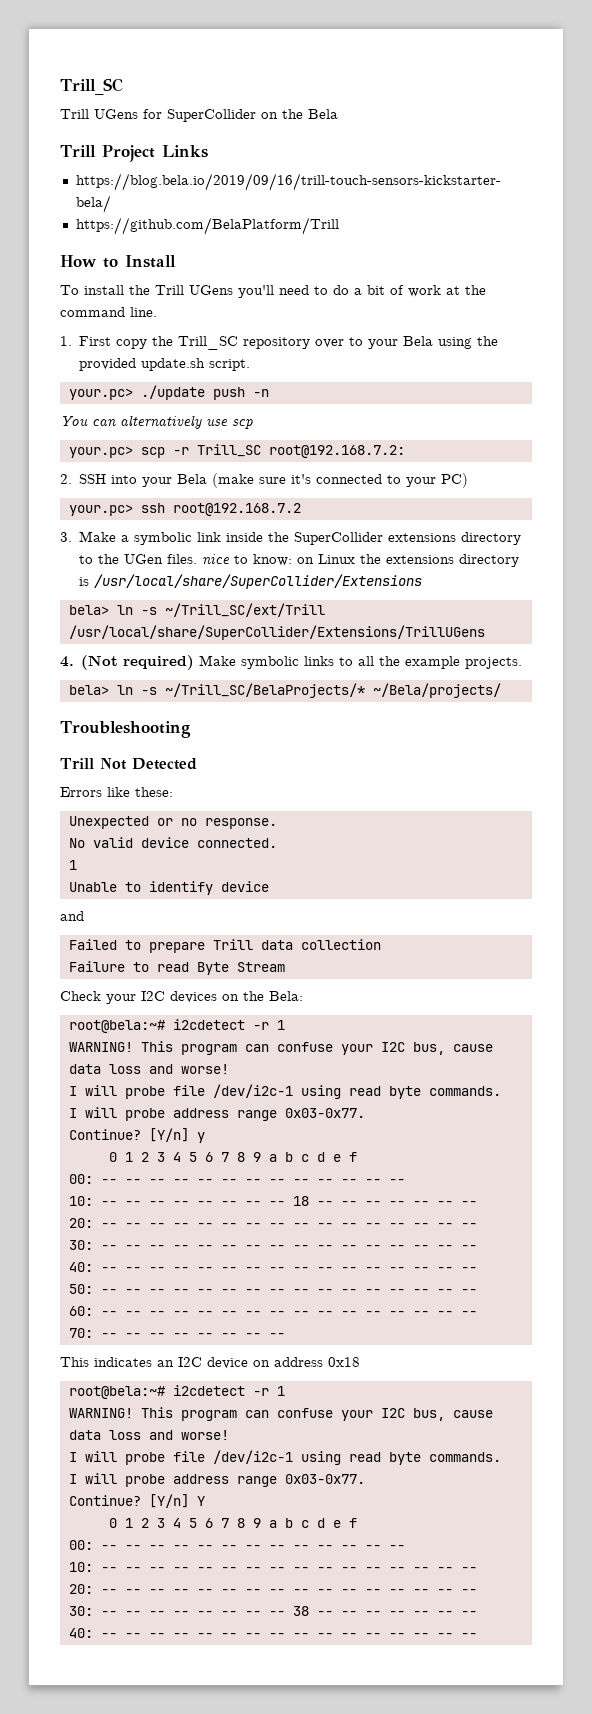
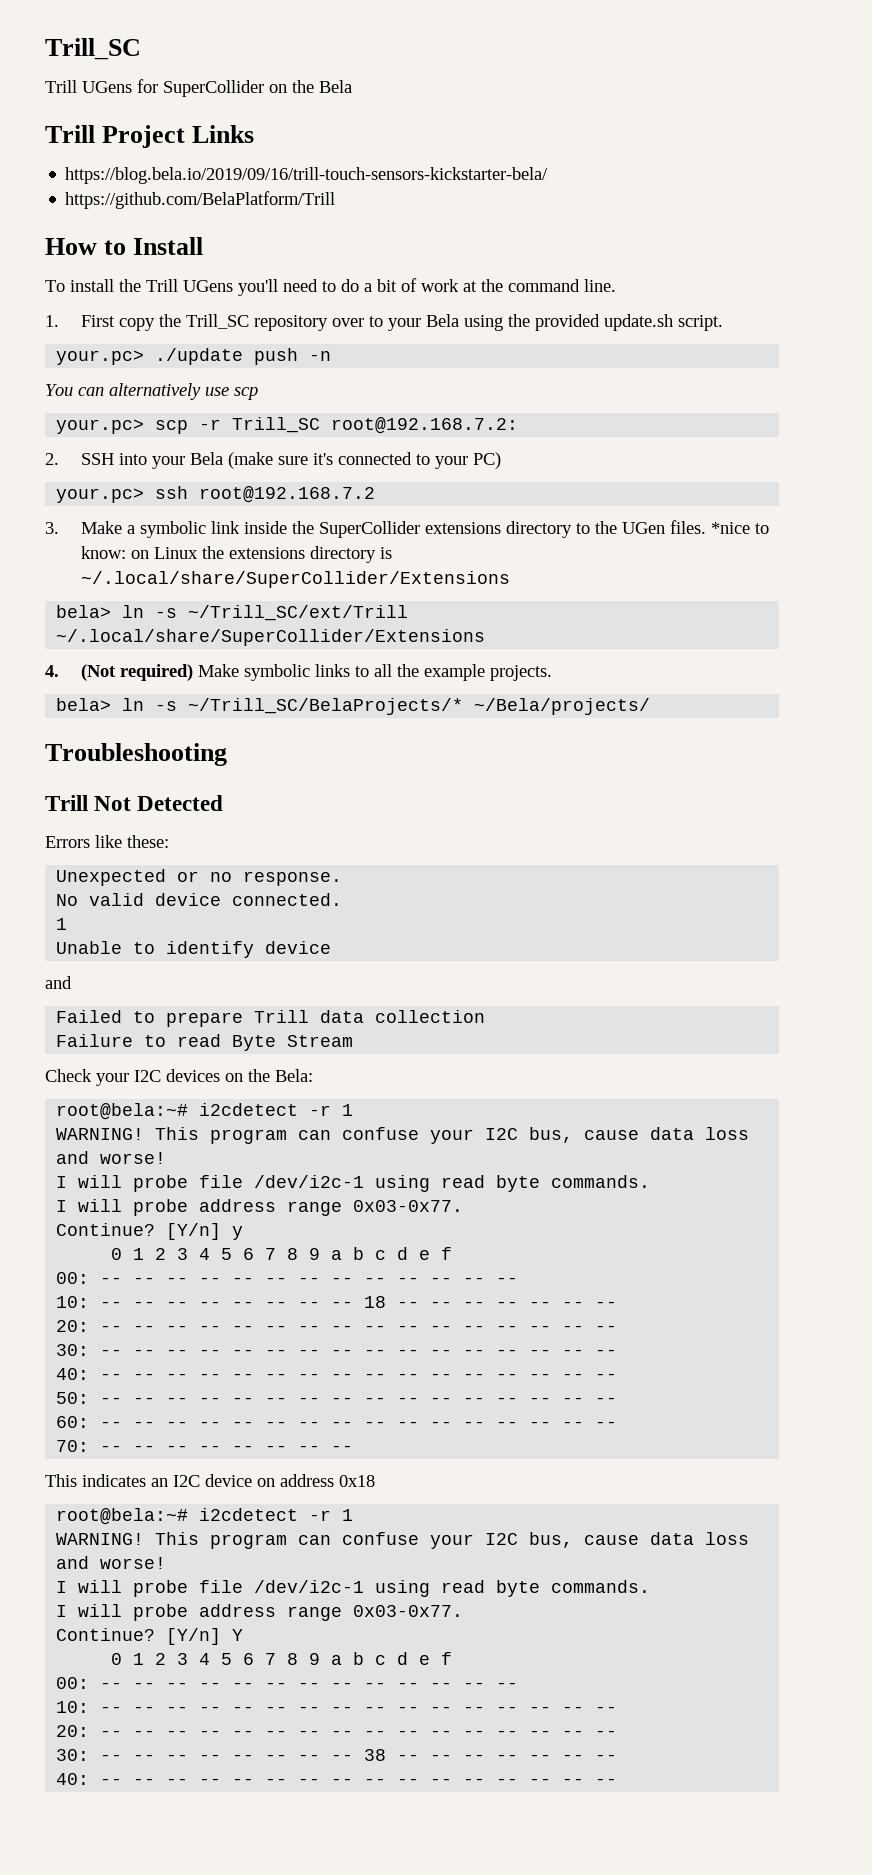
- 3. Make a symbolic link inside the SuperCollider extensions directory to the UGen files. nice to know: on Linux the extensions directory is /usr/local/share/SuperCollider/Extensions
+ 3. Make a symbolic link inside the SuperCollider extensions directory to the UGen files. *nice to know: on Linux the extensions directory is ~/.local/share/SuperCollider/Extensions
- bela> ln -s ~/Trill_SC/ext/Trill /usr/local/share/SuperCollider/Extensions/TrillUGens
+ bela> ln -s ~/Trill_SC/ext/Trill ~/.local/share/SuperCollider/Extensions

